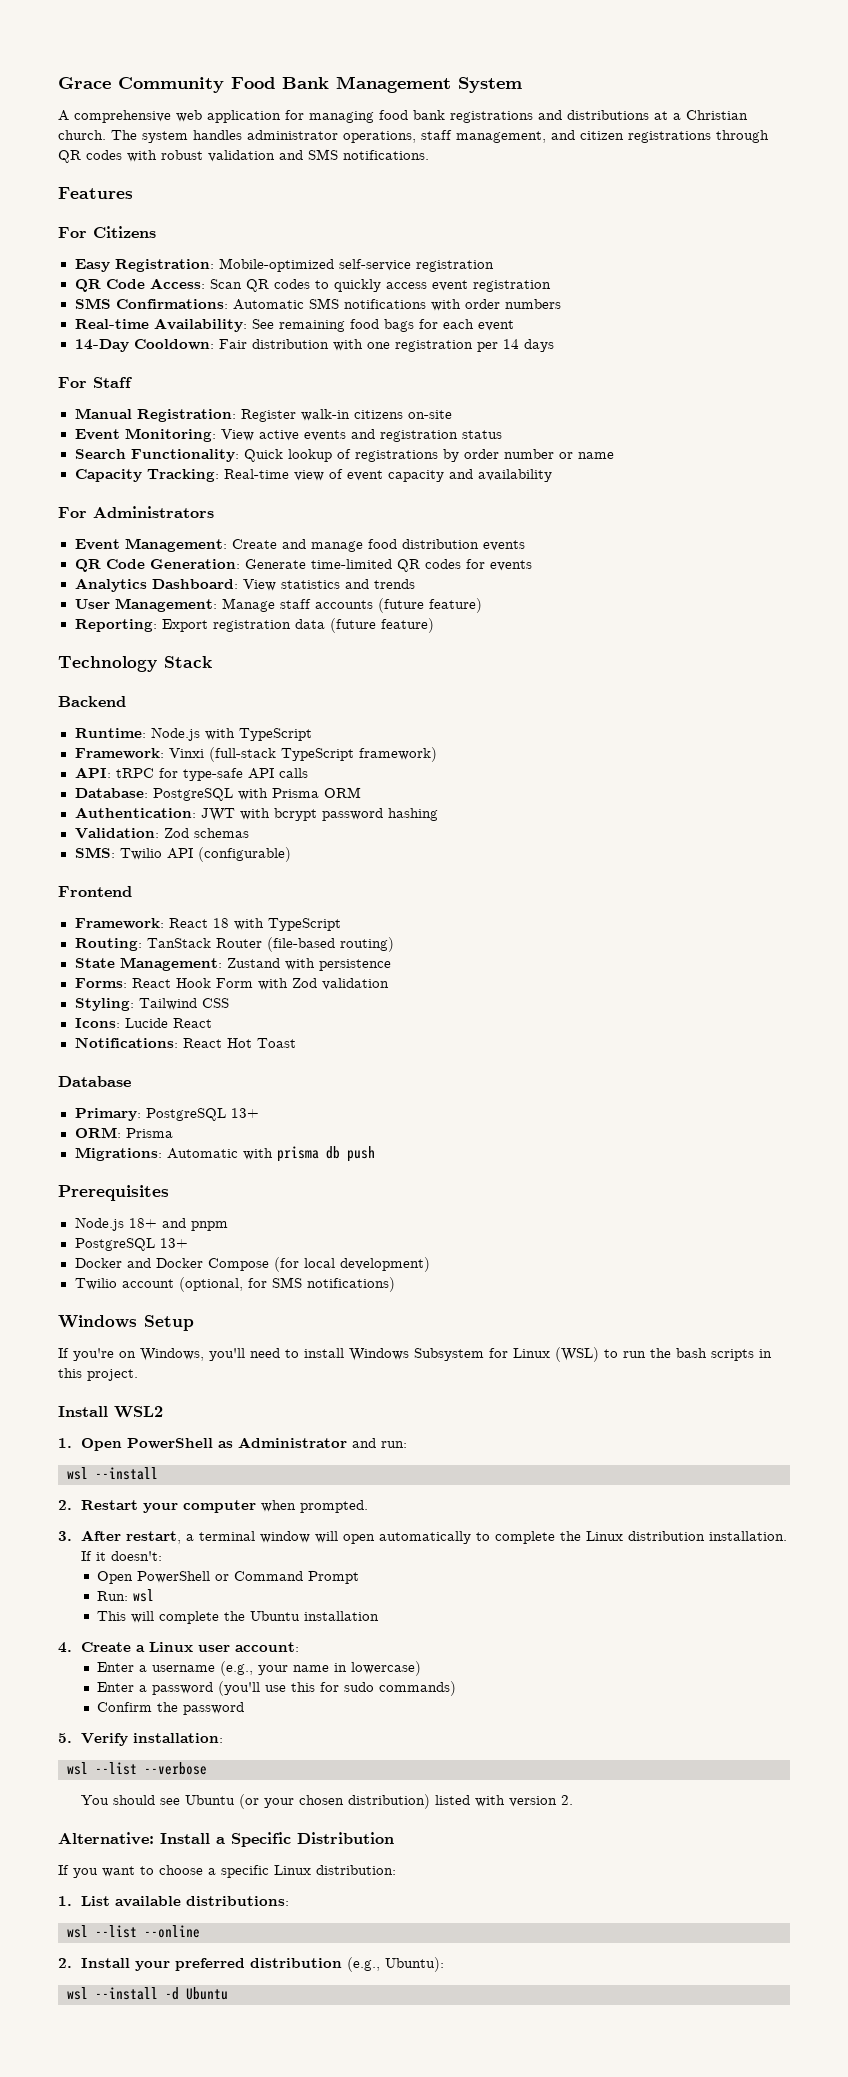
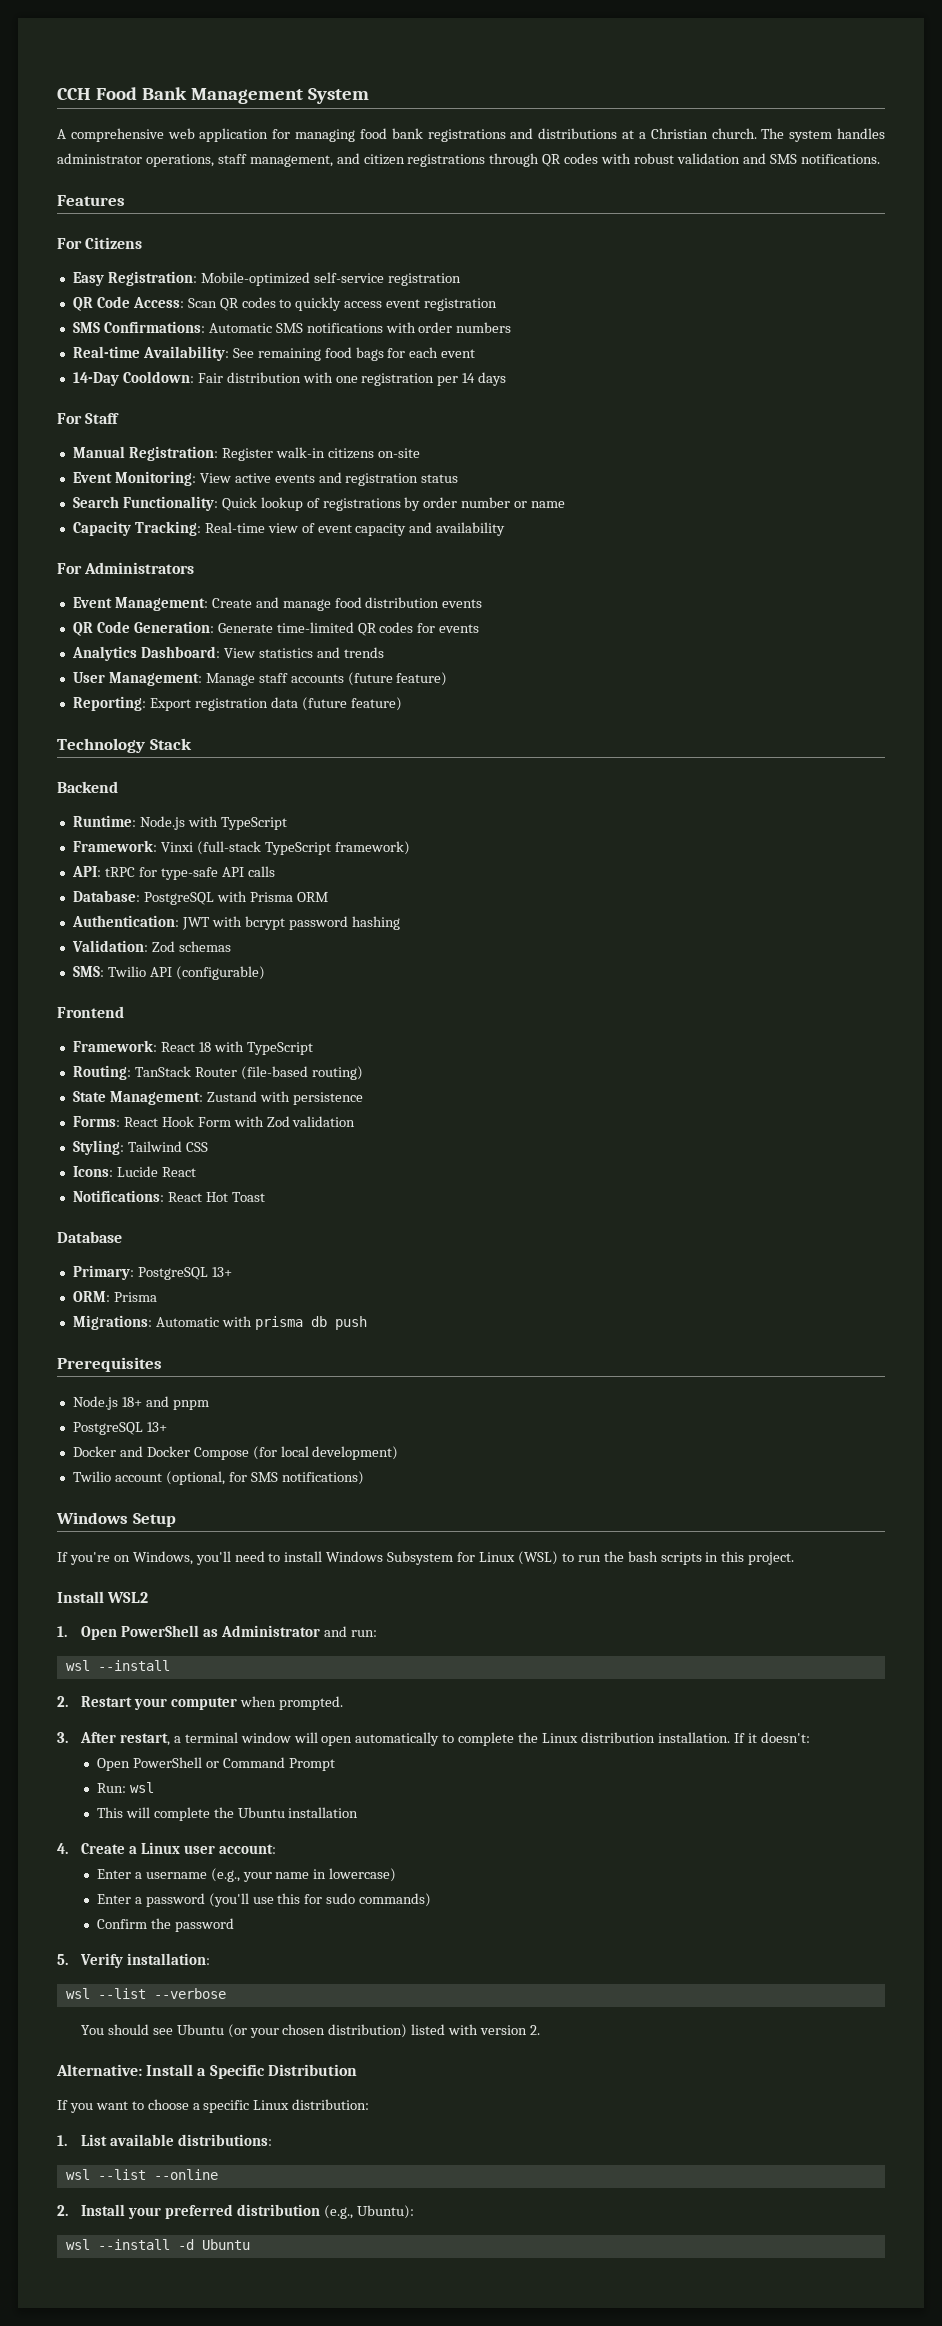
- Grace Community Food Bank Management System
+ CCH Food Bank Management System

